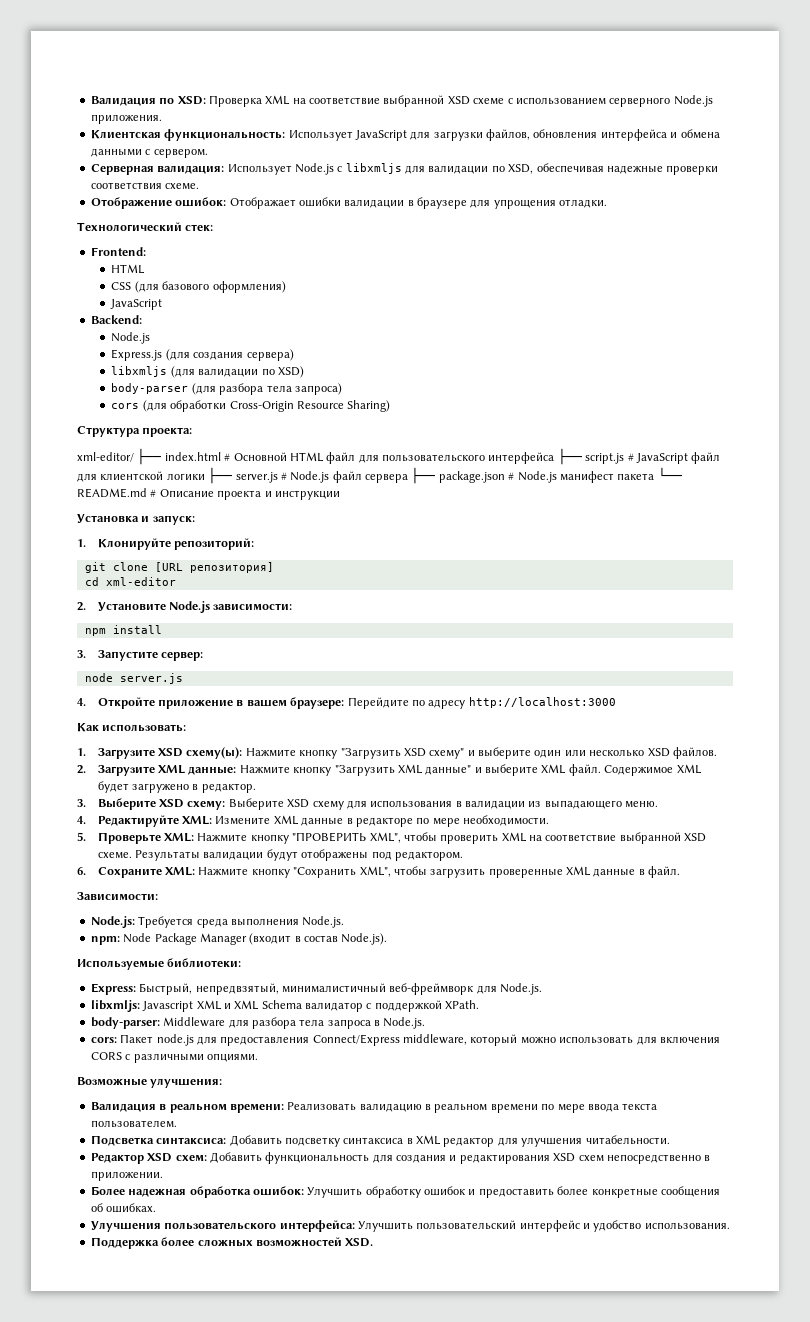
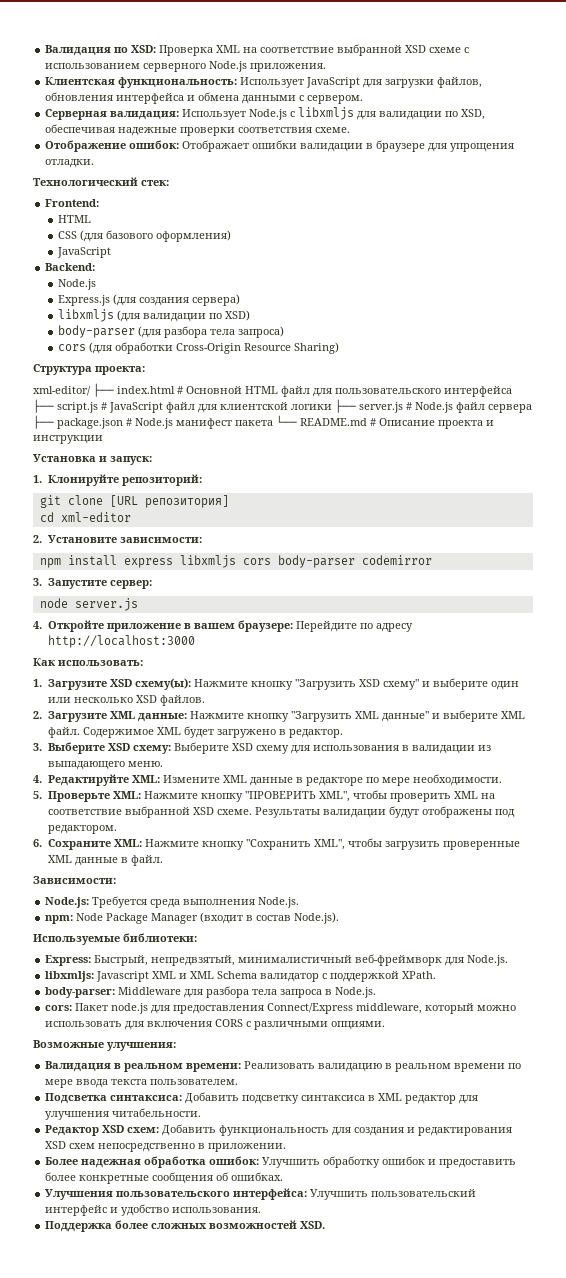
- 2. Установите Node.js зависимости:
+ 2. Установите зависимости:
- npm install
+ npm install express libxmljs cors body-parser codemirror

